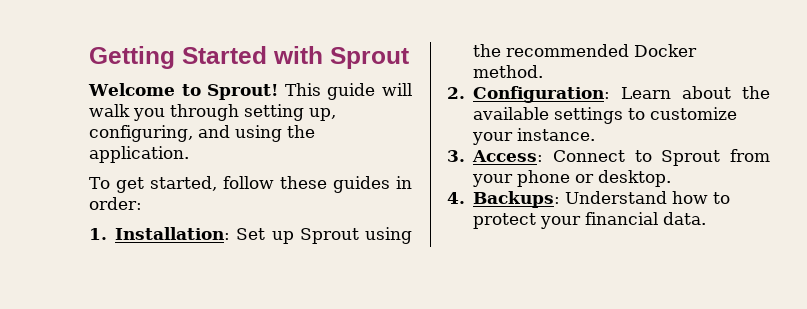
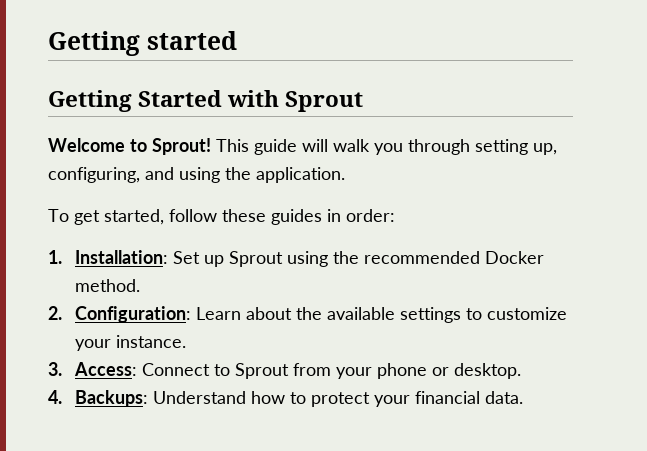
+ Getting started

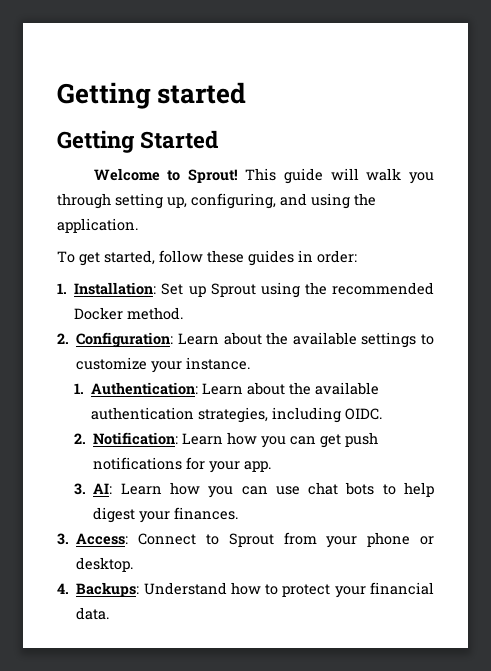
- Getting Started with Sprout
+ Getting Started
+ 1. Authentication: Learn about the available authentication strategies, including OIDC.
+ 2. Notification: Learn how you can get push notifications for your app.
+ 3. AI: Learn how you can use chat bots to help digest your finances.

